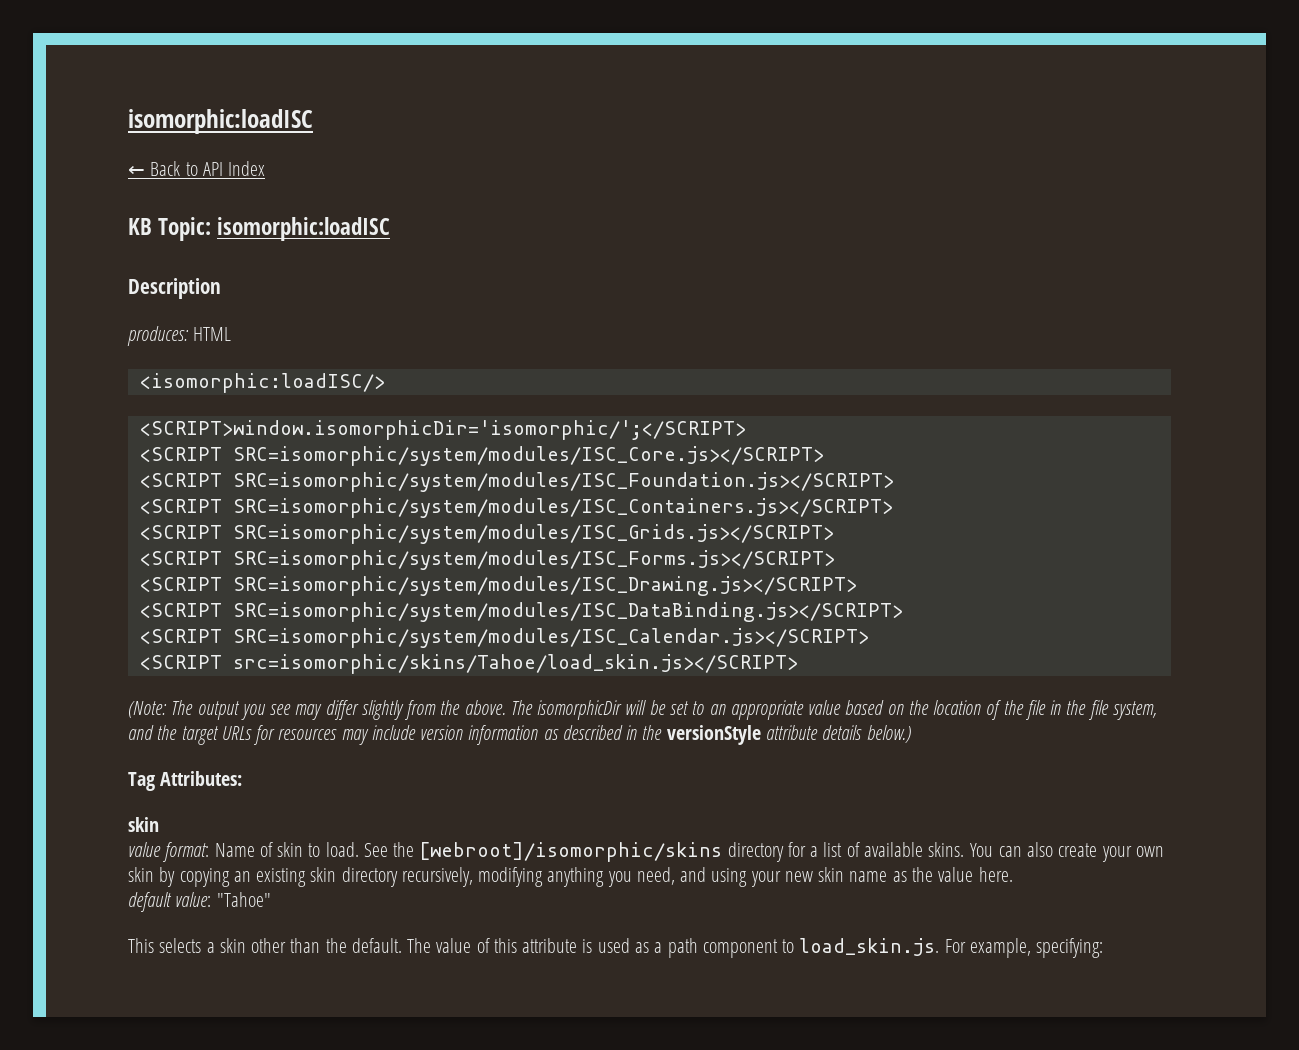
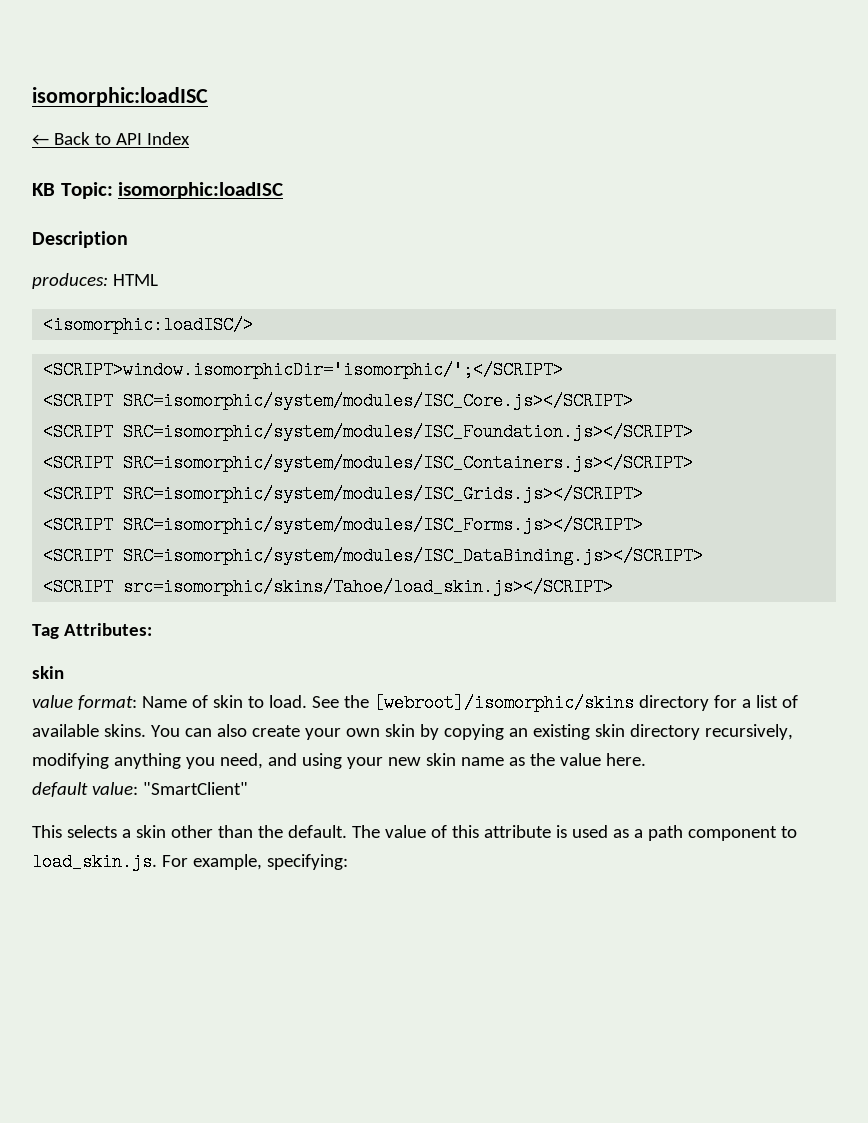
- <SCRIPT SRC=isomorphic/system/modules/ISC_Drawing.js></SCRIPT>
- <SCRIPT SRC=isomorphic/system/modules/ISC_Calendar.js></SCRIPT>
- (Note: The output you see may differ slightly from the above. The isomorphicDir will be set to an appropriate value based on the location of the file in the file system, and the target URLs for resources may include version information as described in the versionStyle attribute details below.)
- default value: "Tahoe"
+ default value: "SmartClient"

